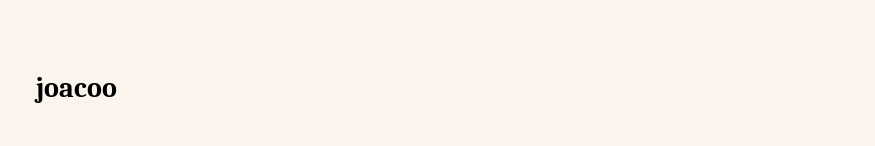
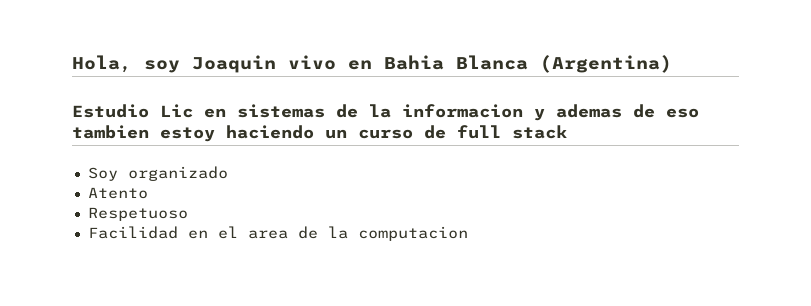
- joacoo
+ Hola, soy Joaquin vivo en Bahia Blanca (Argentina)
+ Estudio Lic en sistemas de la informacion y ademas de eso tambien estoy haciendo un curso de full stack
+ Soy organizado
+ Atento
+ Respetuoso
+ Facilidad en el area de la computacion

